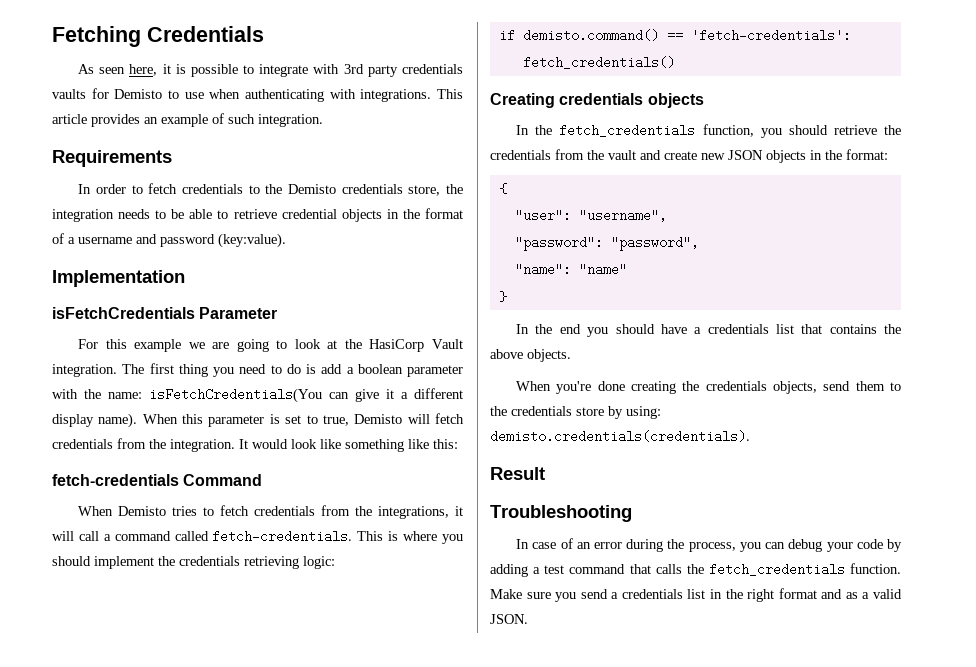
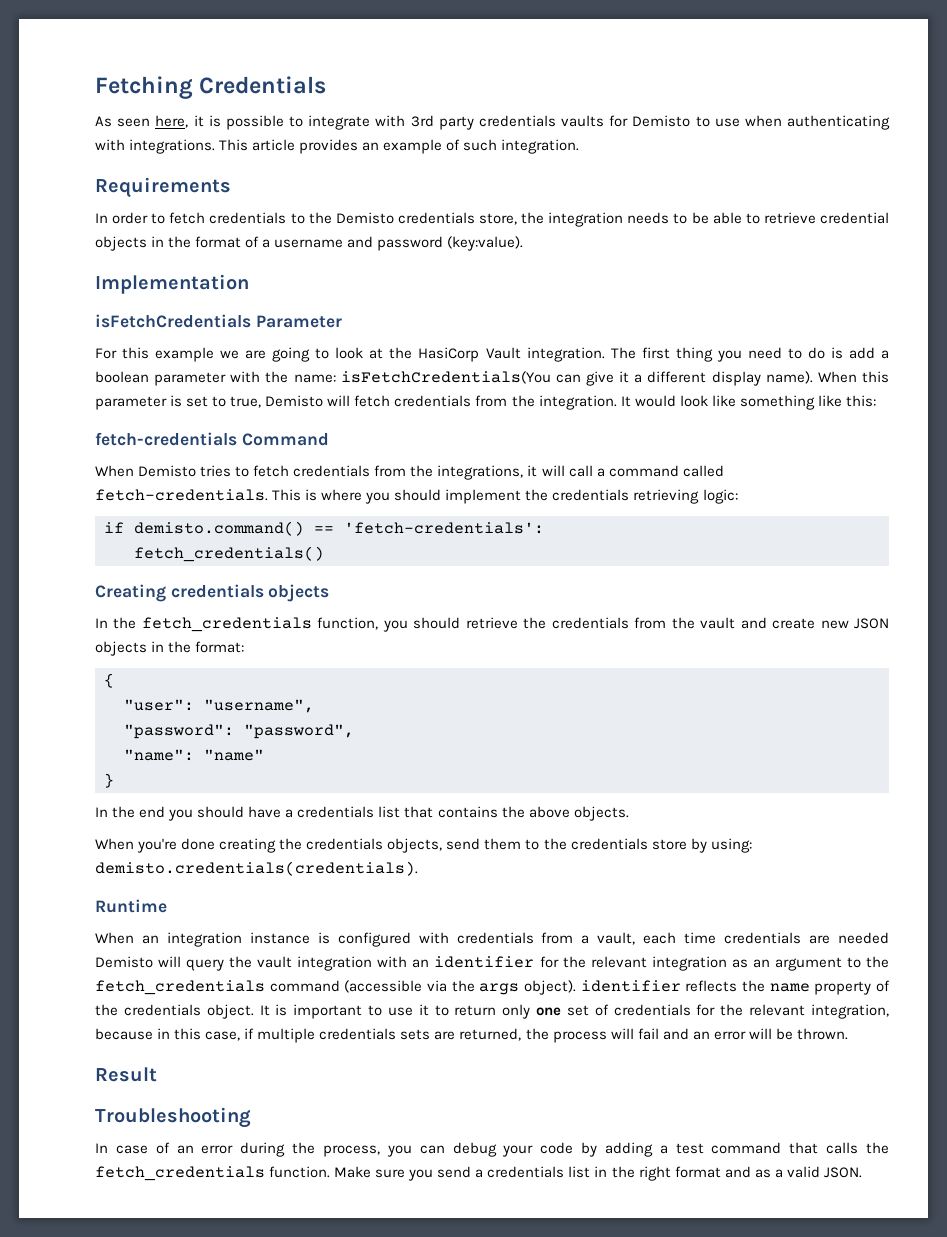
+ Runtime
+ When an integration instance is configured with credentials from a vault, each time credentials are needed Demisto will query the vault integration with an identifier for the relevant integration as an argument to the fetch_credentials command (accessible via the args object). identifier reflects the name property of the credentials object. It is important to use it to return only one set of credentials for the relevant integration, because in this case, if multiple credentials sets are returned, the process will fail and an error will be thrown.

